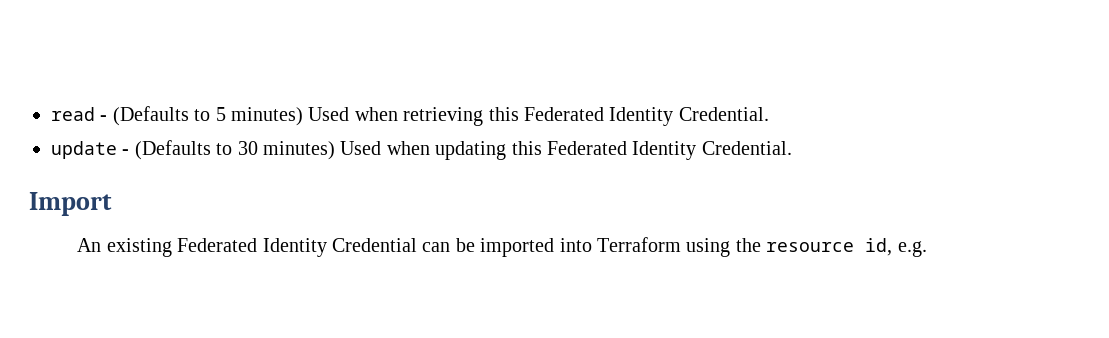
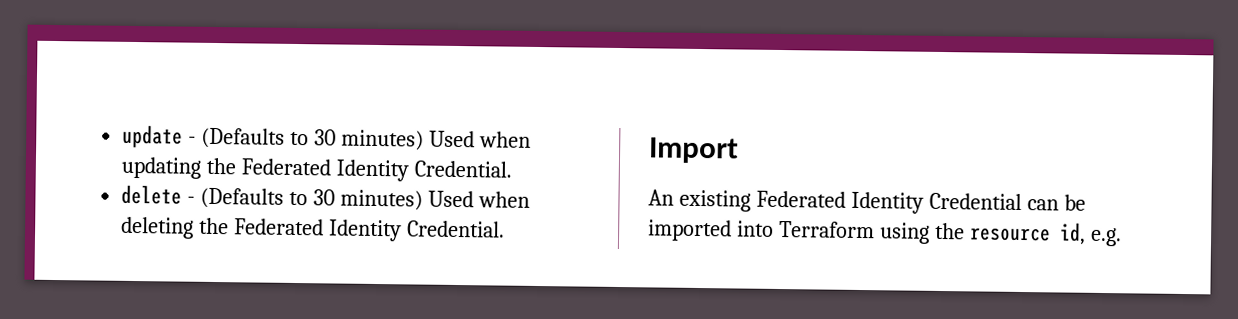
- read - (Defaults to 5 minutes) Used when retrieving this Federated Identity Credential.
- update - (Defaults to 30 minutes) Used when updating this Federated Identity Credential.
+ update - (Defaults to 30 minutes) Used when updating the Federated Identity Credential.
+ delete - (Defaults to 30 minutes) Used when deleting the Federated Identity Credential.

